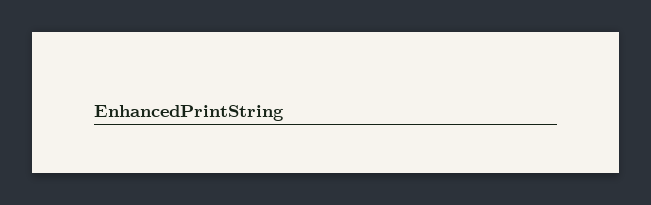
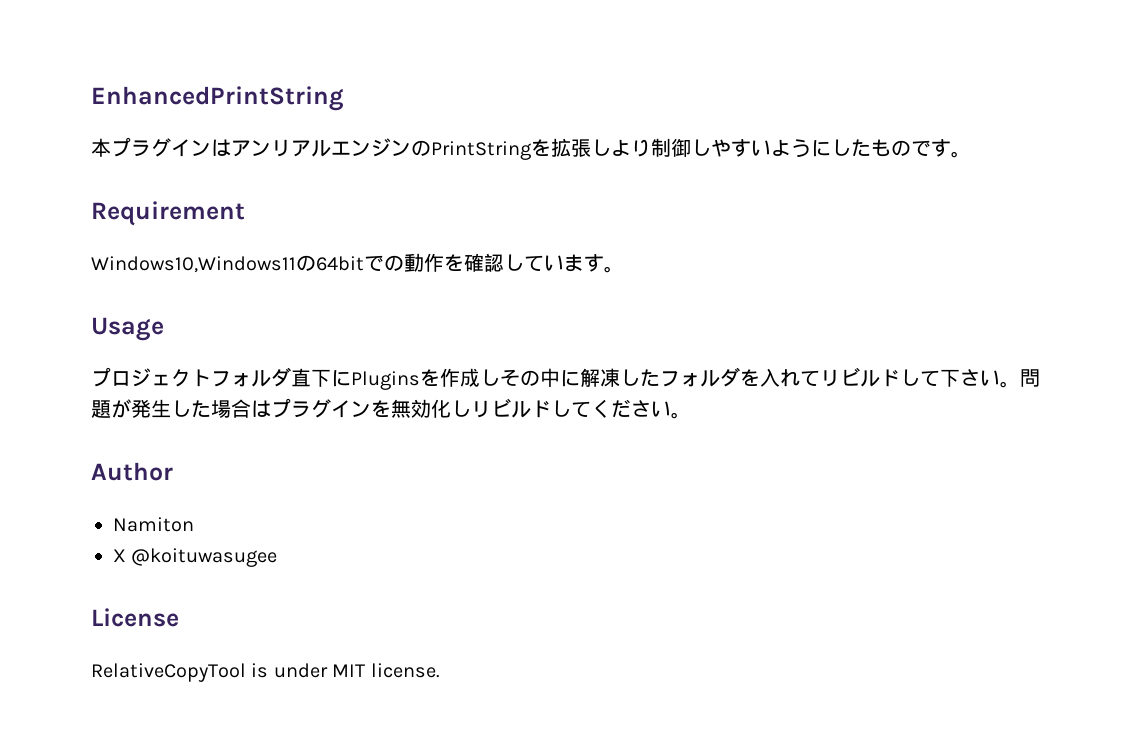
+ 本プラグインはアンリアルエンジンのPrintStringを拡張しより制御しやすいようにしたものです。
+ Requirement
+ Windows10,Windows11の64bitでの動作を確認しています。
+ Usage
+ プロジェクトフォルダ直下にPluginsを作成しその中に解凍したフォルダを入れてリビルドして下さい。問題が発生した場合はプラグインを無効化しリビルドしてください。
+ Author
+ Namiton
+ X @koituwasugee
+ License
+ RelativeCopyTool is under MIT license.

